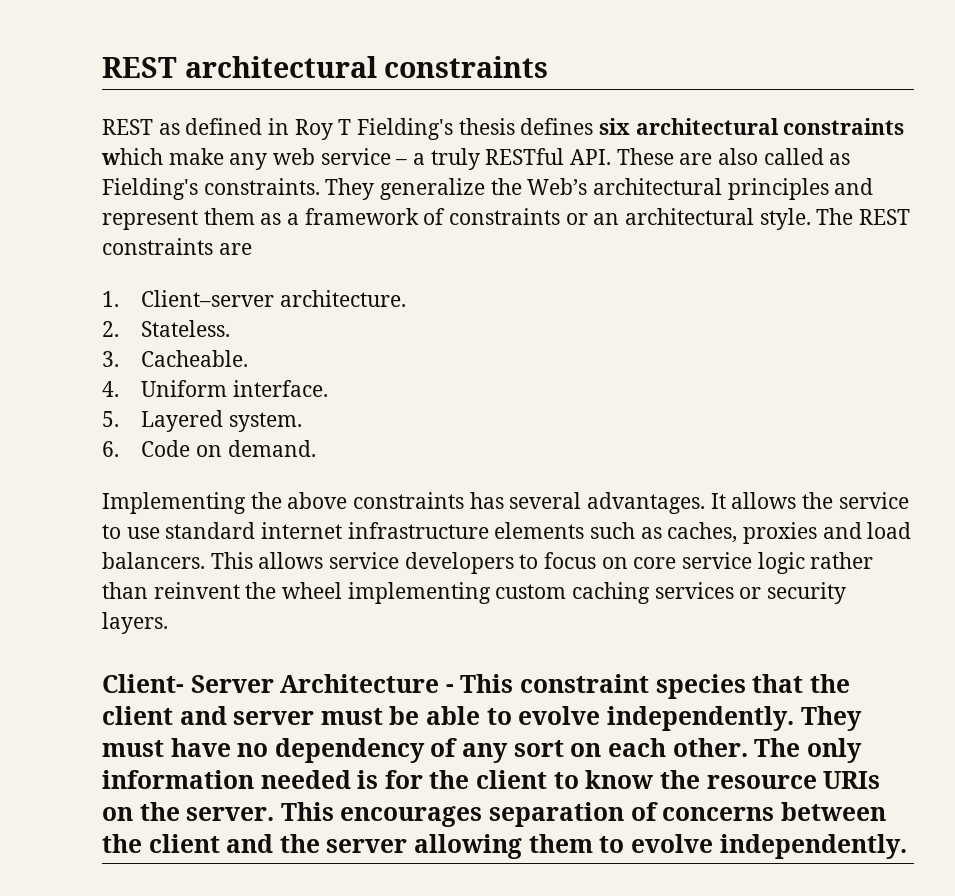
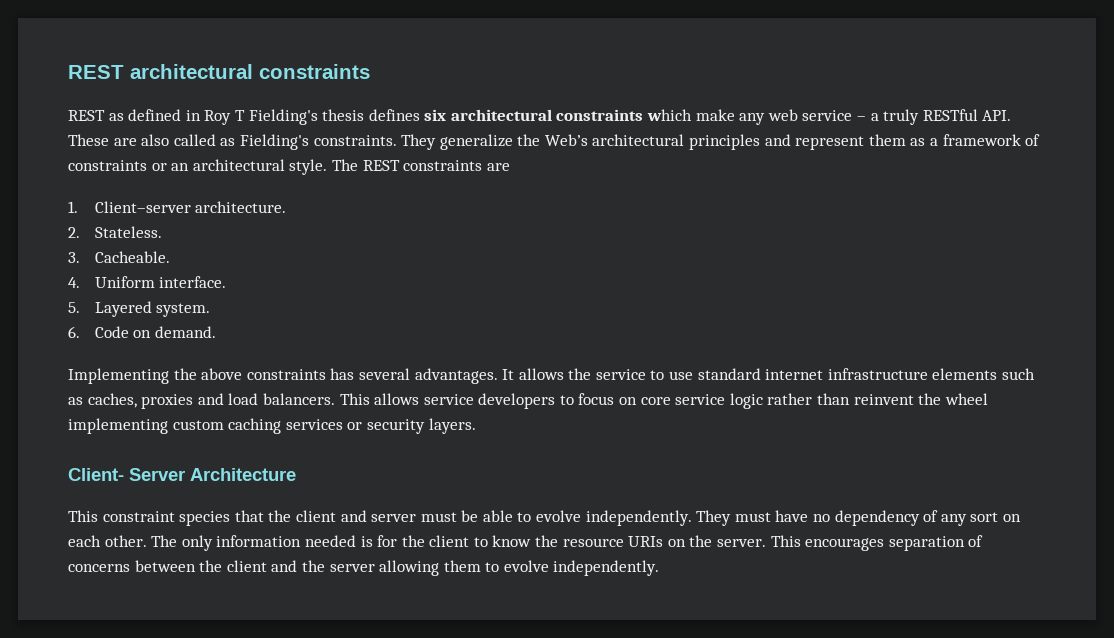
- Client- Server Architecture - This constraint species that the client and server must be able to evolve independently.
+ Client- Server Architecture
+ This constraint species that the client and server must be able to evolve independently.

